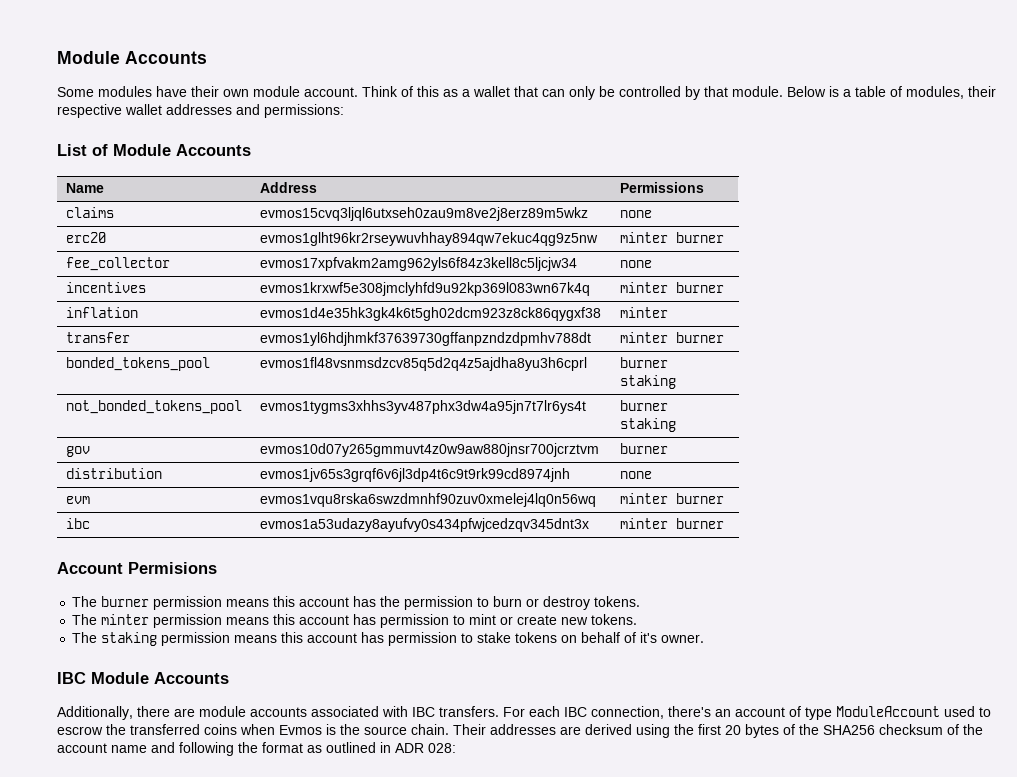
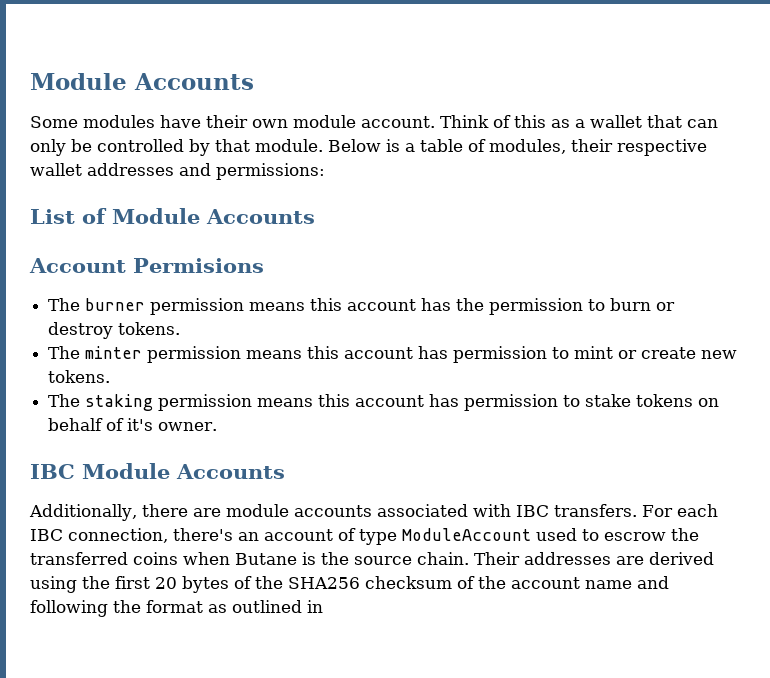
- Name | Address | Permissions
- claims | evmos15cvq3ljql6utxseh0zau9m8ve2j8erz89m5wkz | none
- erc20 | evmos1glht96kr2rseywuvhhay894qw7ekuc4qg9z5nw | minter burner
- fee_collector | evmos17xpfvakm2amg962yls6f84z3kell8c5ljcjw34 | none
- incentives | evmos1krxwf5e308jmclyhfd9u92kp369l083wn67k4q | minter burner
- inflation | evmos1d4e35hk3gk4k6t5gh02dcm923z8ck86qygxf38 | minter
- transfer | evmos1yl6hdjhmkf37639730gffanpzndzdpmhv788dt | minter burner
- bonded_tokens_pool | evmos1fl48vsnmsdzcv85q5d2q4z5ajdha8yu3h6cprl | burner staking
- not_bonded_tokens_pool | evmos1tygms3xhhs3yv487phx3dw4a95jn7t7lr6ys4t | burner staking
- gov | evmos10d07y265gmmuvt4z0w9aw880jnsr700jcrztvm | burner
- distribution | evmos1jv65s3grqf6v6jl3dp4t6c9t9rk99cd8974jnh | none
- evm | evmos1vqu8rska6swzdmnhf90zuv0xmelej4lq0n56wq | minter burner
- ibc | evmos1a53udazy8ayufvy0s434pfwjcedzqv345dnt3x | minter burner
- For each IBC connection, there's an account of type ModuleAccount used to escrow the transferred coins when Evmos is the source chain.
+ For each IBC connection, there's an account of type ModuleAccount used to escrow the transferred coins when Butane is the source chain.
- Their addresses are derived using the first 20 bytes of the SHA256 checksum of the account name and following the format as outlined in ADR 028:
+ Their addresses are derived using the first 20 bytes of the SHA256 checksum of the account name and following the format as outlined in

